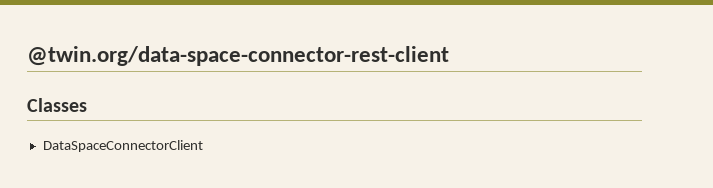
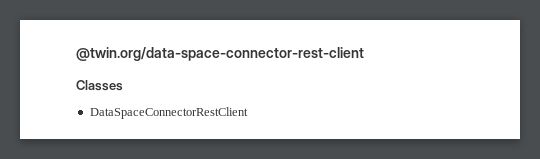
- DataSpaceConnectorClient
+ DataSpaceConnectorRestClient

